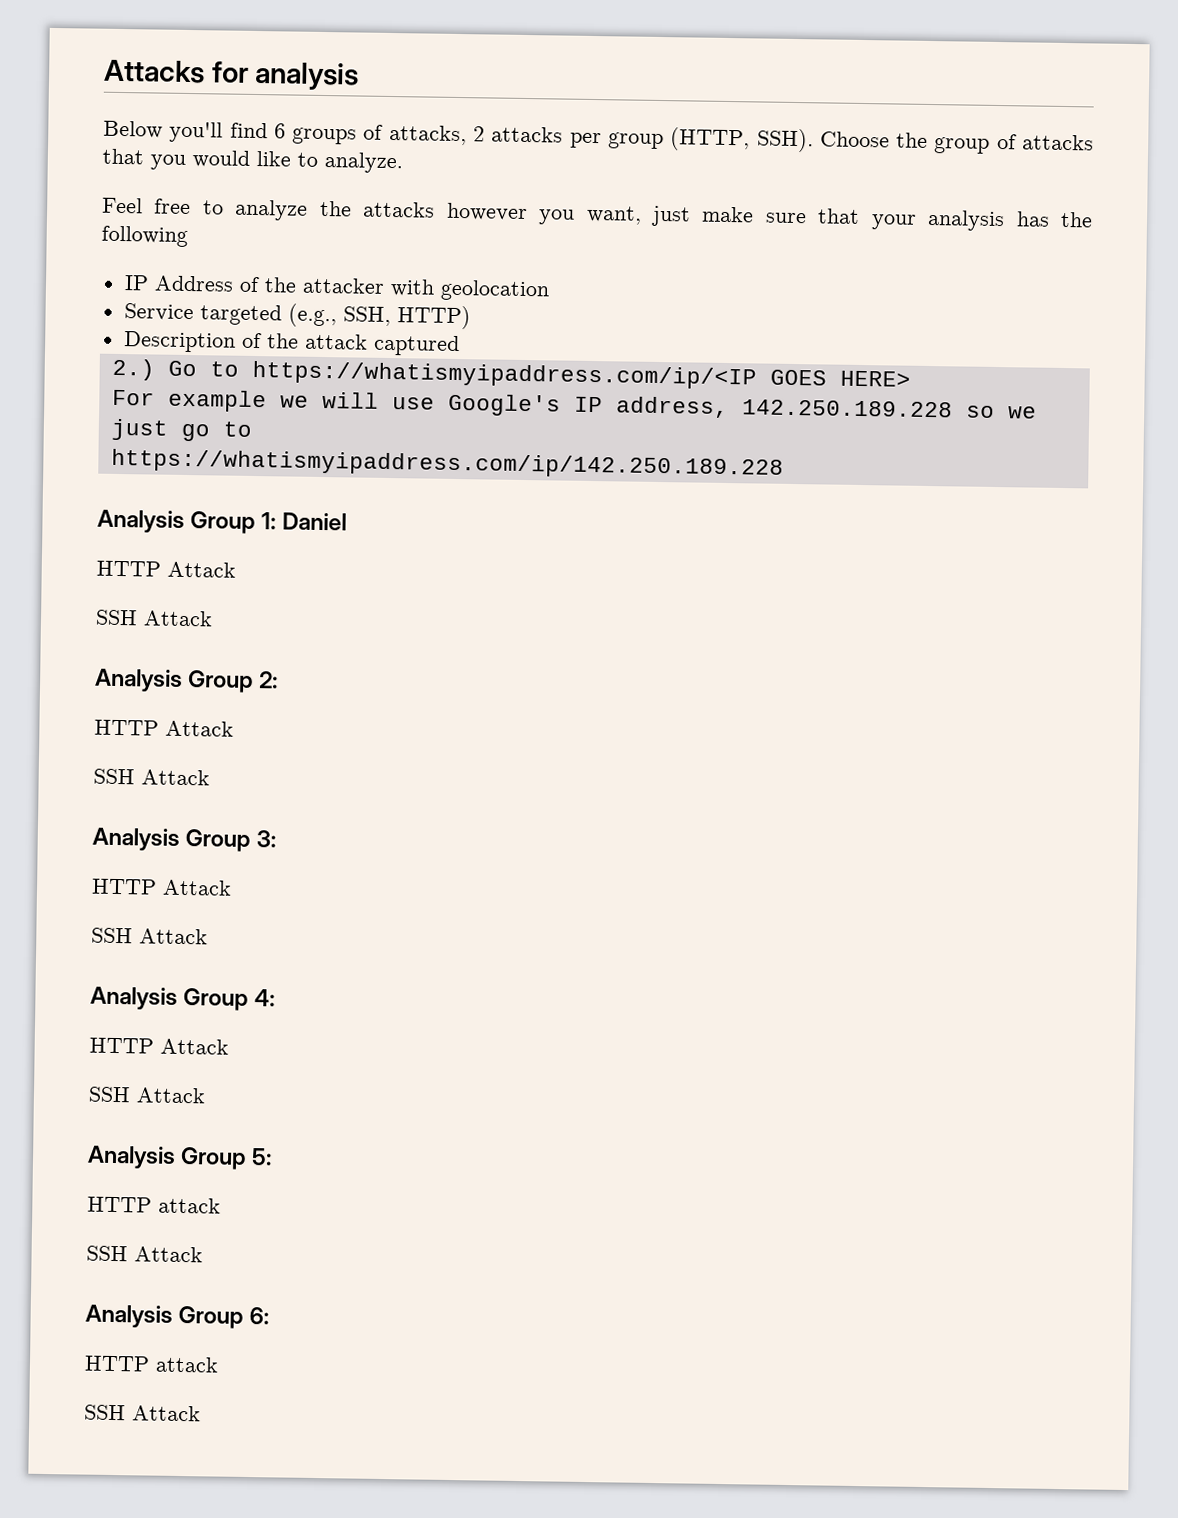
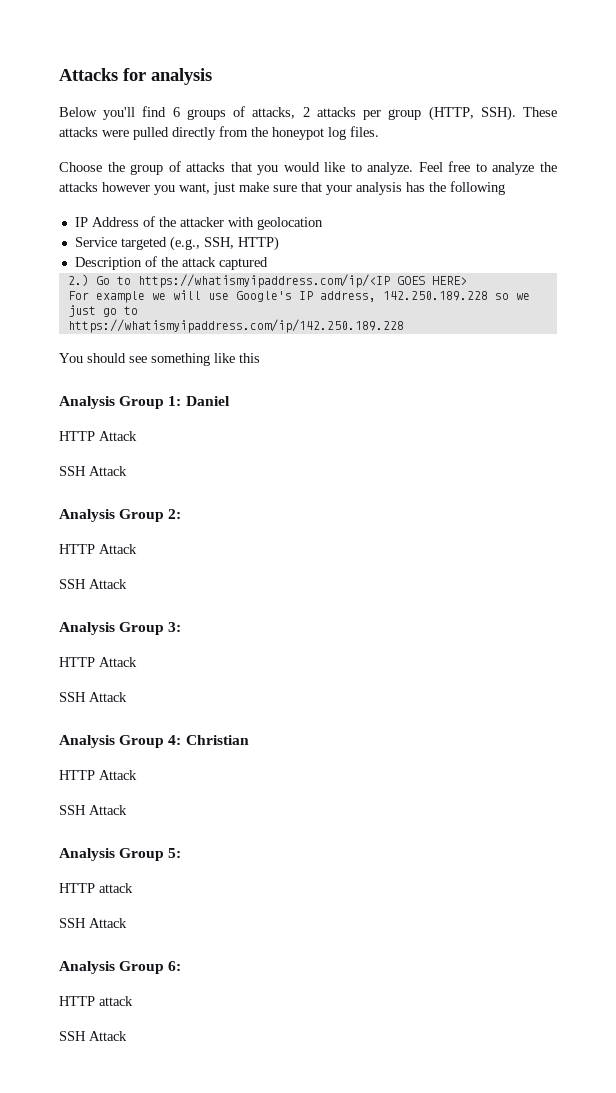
- Below you'll find 6 groups of attacks, 2 attacks per group (HTTP, SSH). Choose the group of attacks that you would like to analyze.
- Feel free to analyze the attacks however you want, just make sure that your analysis has the following
+ Below you'll find 6 groups of attacks, 2 attacks per group (HTTP, SSH). These attacks were pulled directly from the honeypot log files.
+ Choose the group of attacks that you would like to analyze. Feel free to analyze the attacks however you want, just make sure that your analysis has the following
+ You should see something like this
- Analysis Group 4:
+ Analysis Group 4: Christian

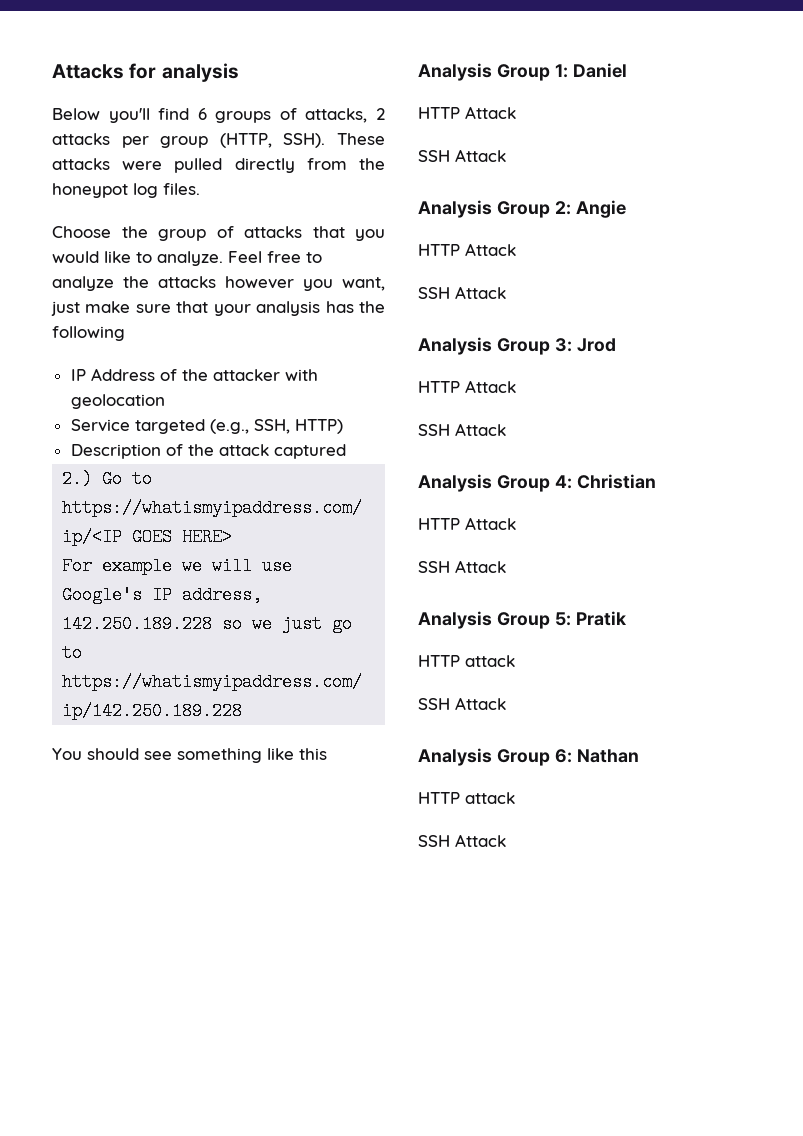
- Analysis Group 2:
+ Analysis Group 2: Angie
- Analysis Group 3:
+ Analysis Group 3: Jrod
- Analysis Group 5:
+ Analysis Group 5: Pratik
- Analysis Group 6:
+ Analysis Group 6: Nathan

